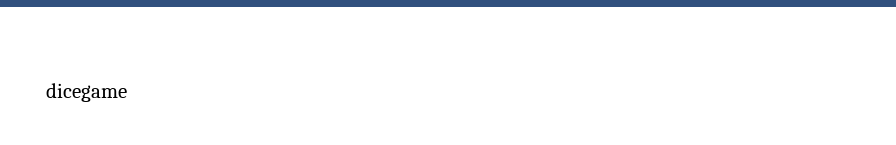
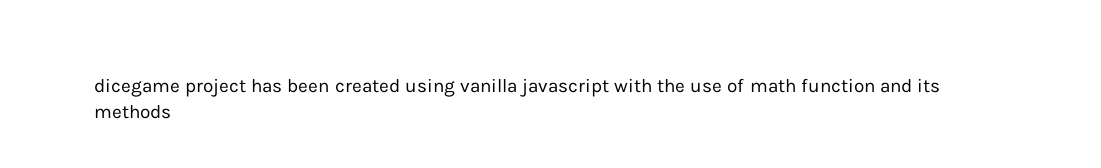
- dicegame
+ dicegame project has been created using vanilla javascript with the use of math function and its methods

